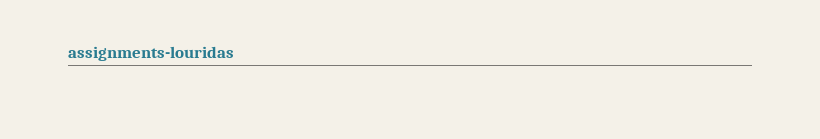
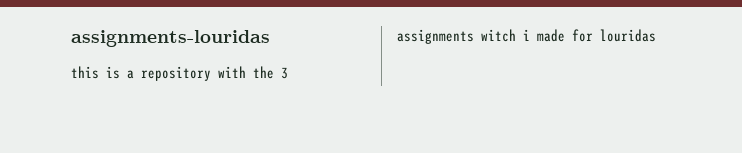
+ this is a repository with the 3 assignments witch i made for louridas

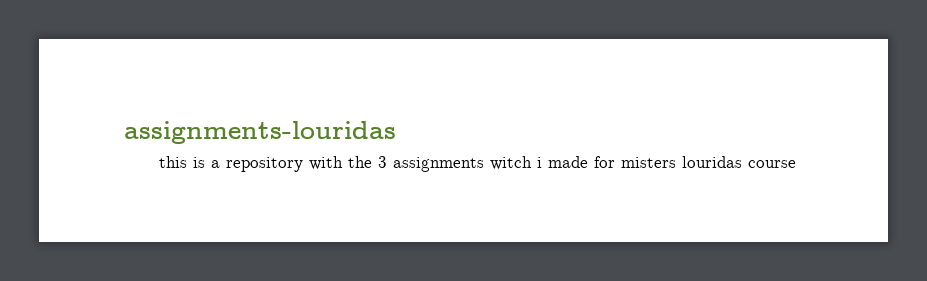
- this is a repository with the 3 assignments witch i made for louridas
+ this is a repository with the 3 assignments witch i made for misters louridas course

